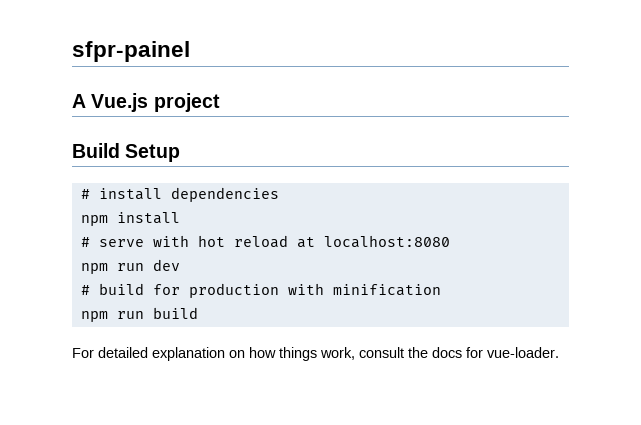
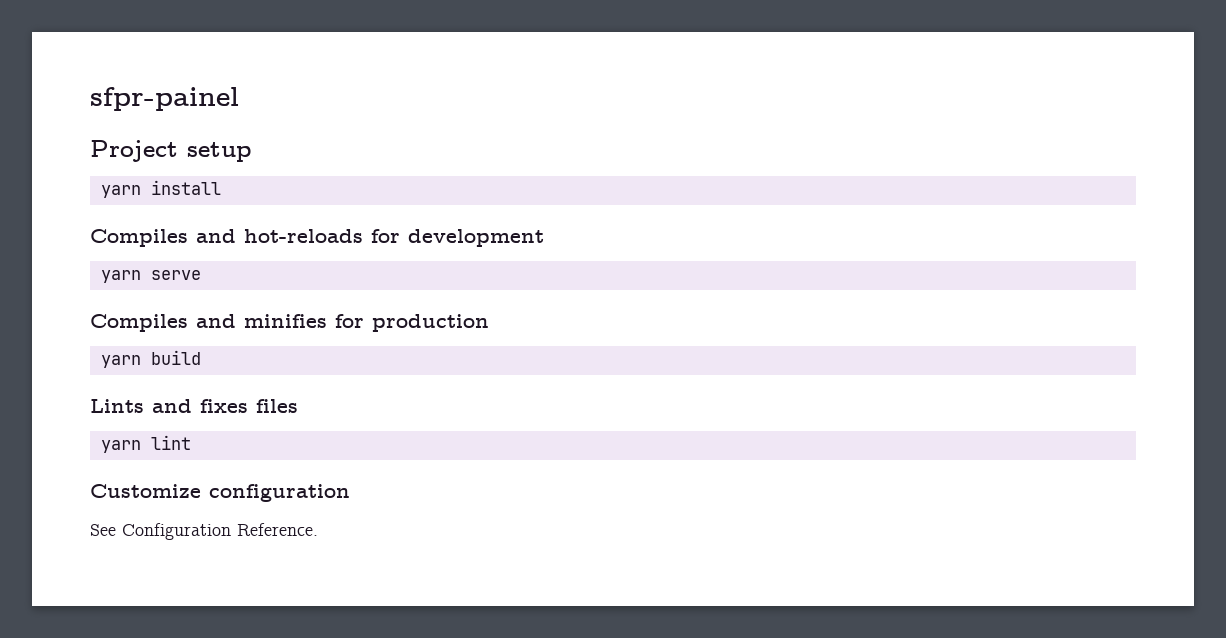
- A Vue.js project
- Build Setup
- # install dependencies
- npm install
- # serve with hot reload at localhost:8080
- npm run dev
- # build for production with minification
- npm run build
- For detailed explanation on how things work, consult the docs for vue-loader.
+ Project setup
+ yarn install
+ Compiles and hot-reloads for development
+ yarn serve
+ Compiles and minifies for production
+ yarn build
+ Lints and fixes files
+ yarn lint
+ Customize configuration
+ See Configuration Reference.

